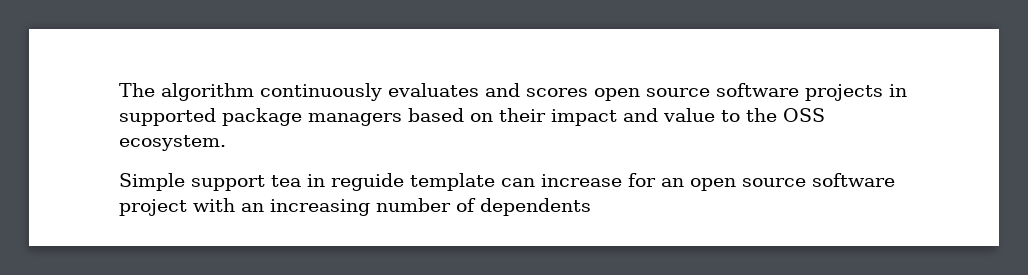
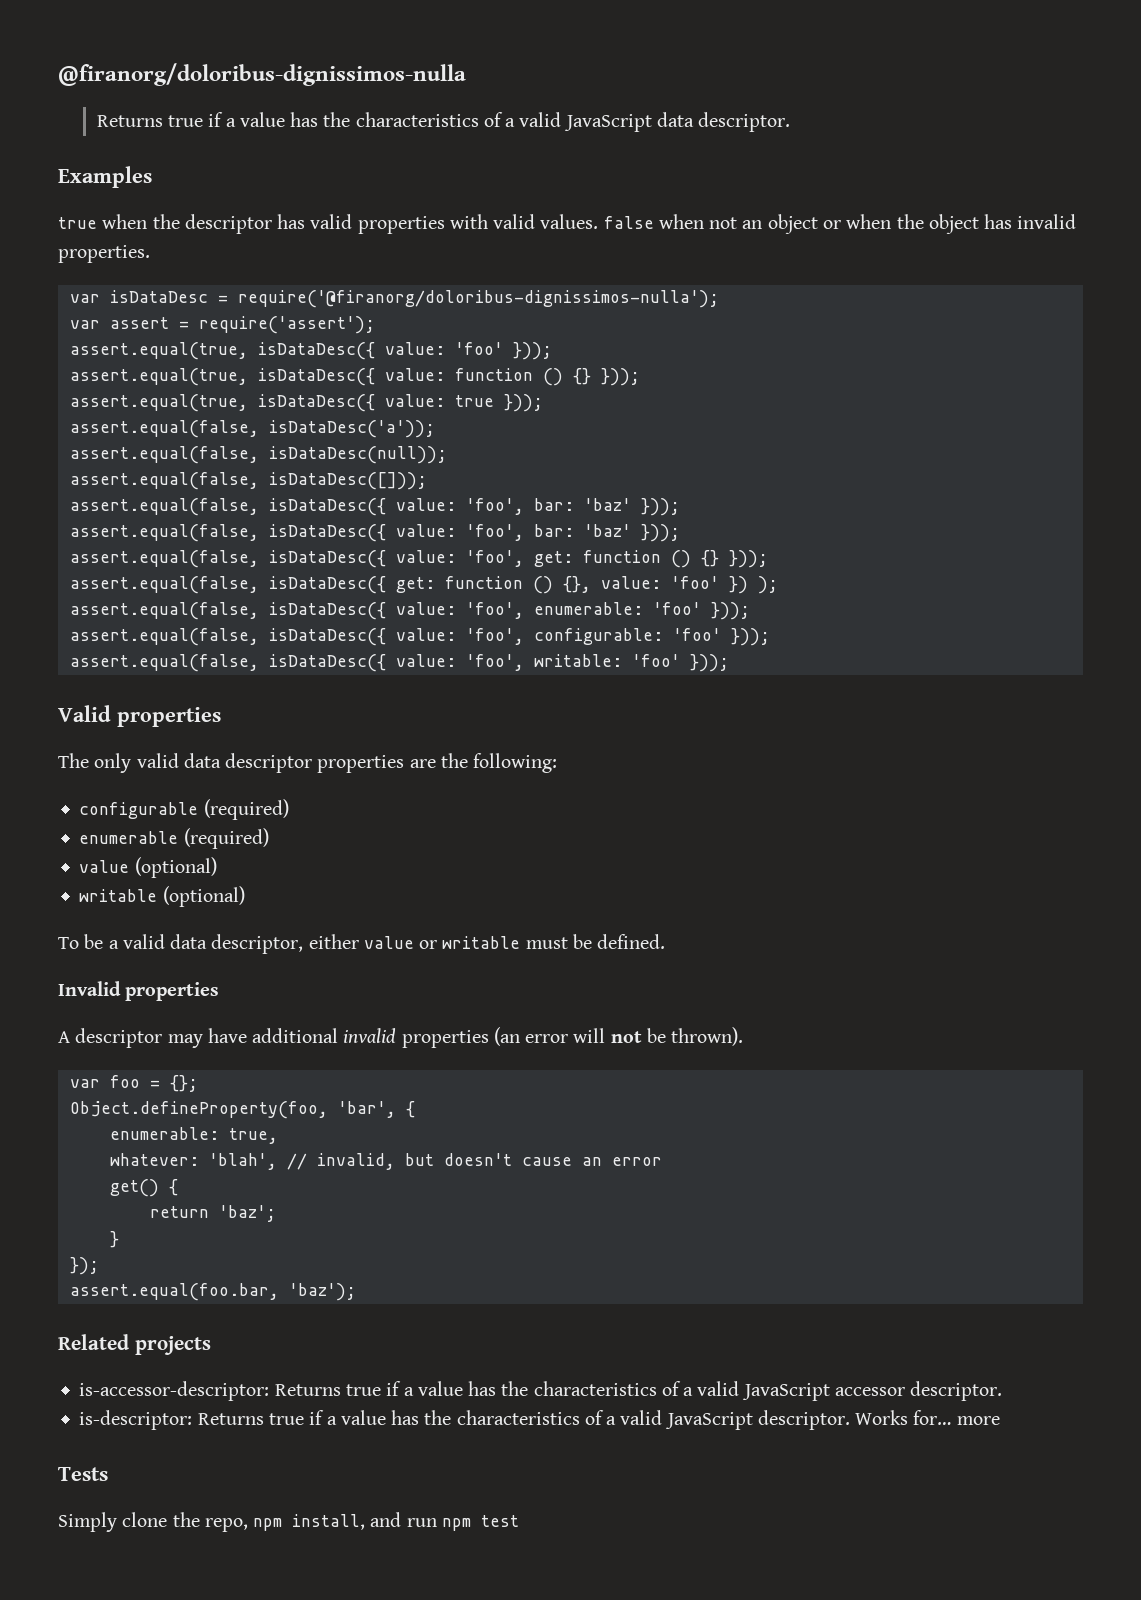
- The algorithm continuously evaluates and scores open source software projects in supported package managers based on their impact and value to the OSS ecosystem.
- Simple support tea in reguide template can increase for an open source software project with an increasing number of dependents
+ @firanorg/doloribus-dignissimos-nulla
+ Returns true if a value has the characteristics of a valid JavaScript data descriptor.
+ Examples
+ true when the descriptor has valid properties with valid values. false when not an object or when the object has invalid properties.
+ var isDataDesc = require('@firanorg/doloribus-dignissimos-nulla');
+ var assert = require('assert');
+ assert.equal(true, isDataDesc({ value: 'foo' }));
+ assert.equal(true, isDataDesc({ value: function () {} }));
+ assert.equal(true, isDataDesc({ value: true }));
+ assert.equal(false, isDataDesc('a'));
+ assert.equal(false, isDataDesc(null));
+ assert.equal(false, isDataDesc([]));
+ assert.equal(false, isDataDesc({ value: 'foo', bar: 'baz' }));
+ assert.equal(false, isDataDesc({ value: 'foo', bar: 'baz' }));
+ assert.equal(false, isDataDesc({ value: 'foo', get: function () {} }));
+ assert.equal(false, isDataDesc({ get: function () {}, value: 'foo' }) );
+ assert.equal(false, isDataDesc({ value: 'foo', enumerable: 'foo' }));
+ assert.equal(false, isDataDesc({ value: 'foo', configurable: 'foo' }));
+ assert.equal(false, isDataDesc({ value: 'foo', writable: 'foo' }));
+ Valid properties
+ The only valid data descriptor properties are the following:
+ configurable (required)
+ enumerable (required)
+ value (optional)
+ writable (optional)
+ To be a valid data descriptor, either value or writable must be defined.
+ Invalid properties
+ A descriptor may have additional invalid properties (an error will not be thrown).
+ var foo = {};
+ Object.defineProperty(foo, 'bar', {
+ enumerable: true,
+ whatever: 'blah', // invalid, but doesn't cause an error
+ get() {
+ return 'baz';
+ }
+ });
+ assert.equal(foo.bar, 'baz');
+ Related projects
+ is-accessor-descriptor: Returns true if a value has the characteristics of a valid JavaScript accessor descriptor.
+ is-descriptor: Returns true if a value has the characteristics of a valid JavaScript descriptor. Works for… more
+ Tests
+ Simply clone the repo, npm install, and run npm test

